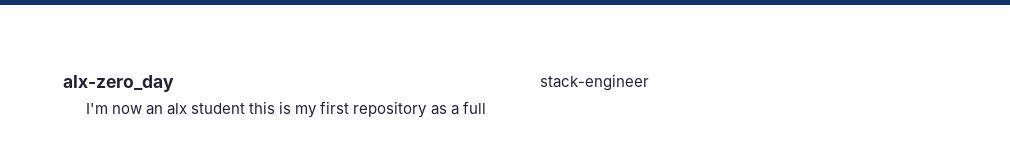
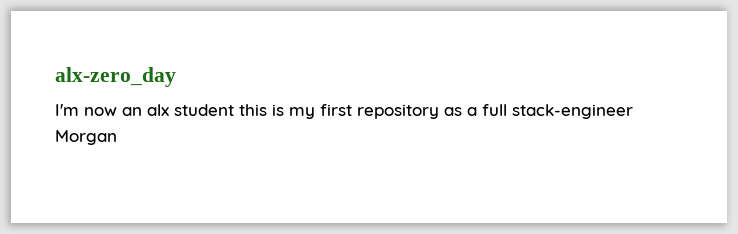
- I'm now an alx student this is my first repository as a full stack-engineer
+ I'm now an alx student this is my first repository as a full stack-engineer Morgan

